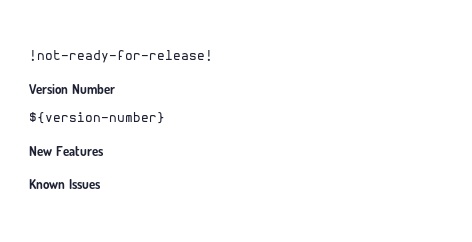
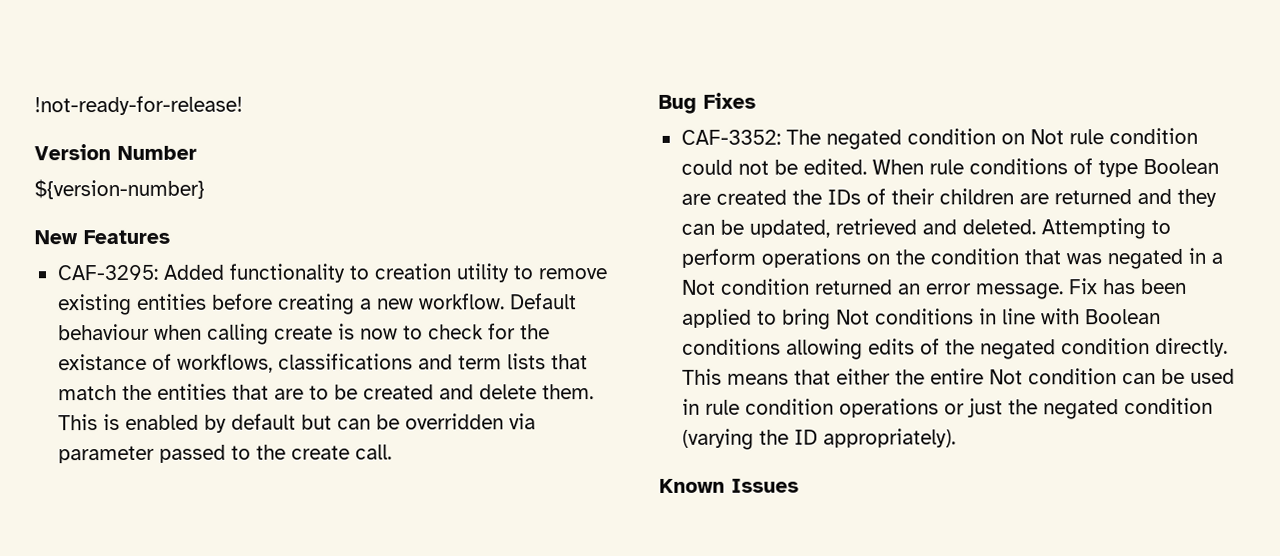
+ CAF-3295: Added functionality to creation utility to remove existing entities before creating a new workflow. Default behaviour when calling create is now to check for the existance of workflows, classifications and term lists that match the entities that are to be created and delete them. This is enabled by default but can be overridden via parameter passed to the create call.
+ Bug Fixes
+ CAF-3352: The negated condition on Not rule condition could not be edited. When rule conditions of type Boolean are created the IDs of their children are returned and they can be updated, retrieved and deleted. Attempting to perform operations on the condition that was negated in a Not condition returned an error message. Fix has been applied to bring Not conditions in line with Boolean conditions allowing edits of the negated condition directly. This means that either the entire Not condition can be used in rule condition operations or just the negated condition (varying the ID appropriately).

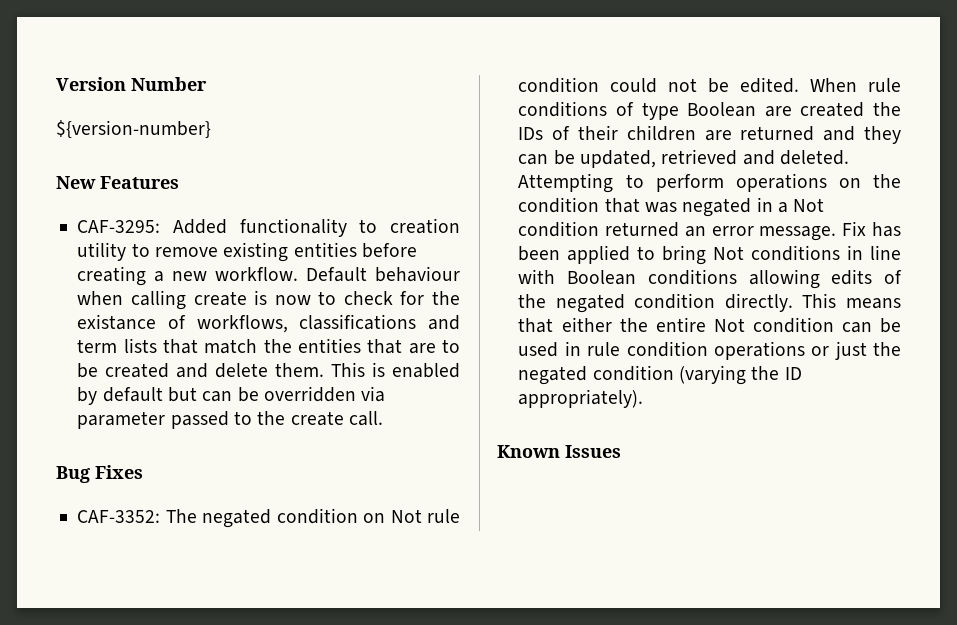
- !not-ready-for-release!

